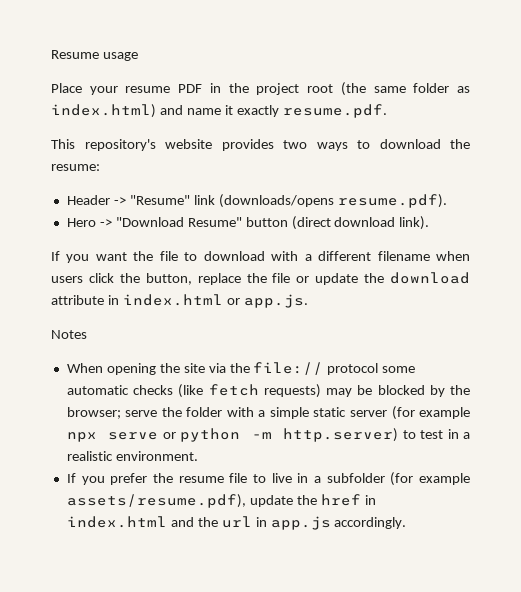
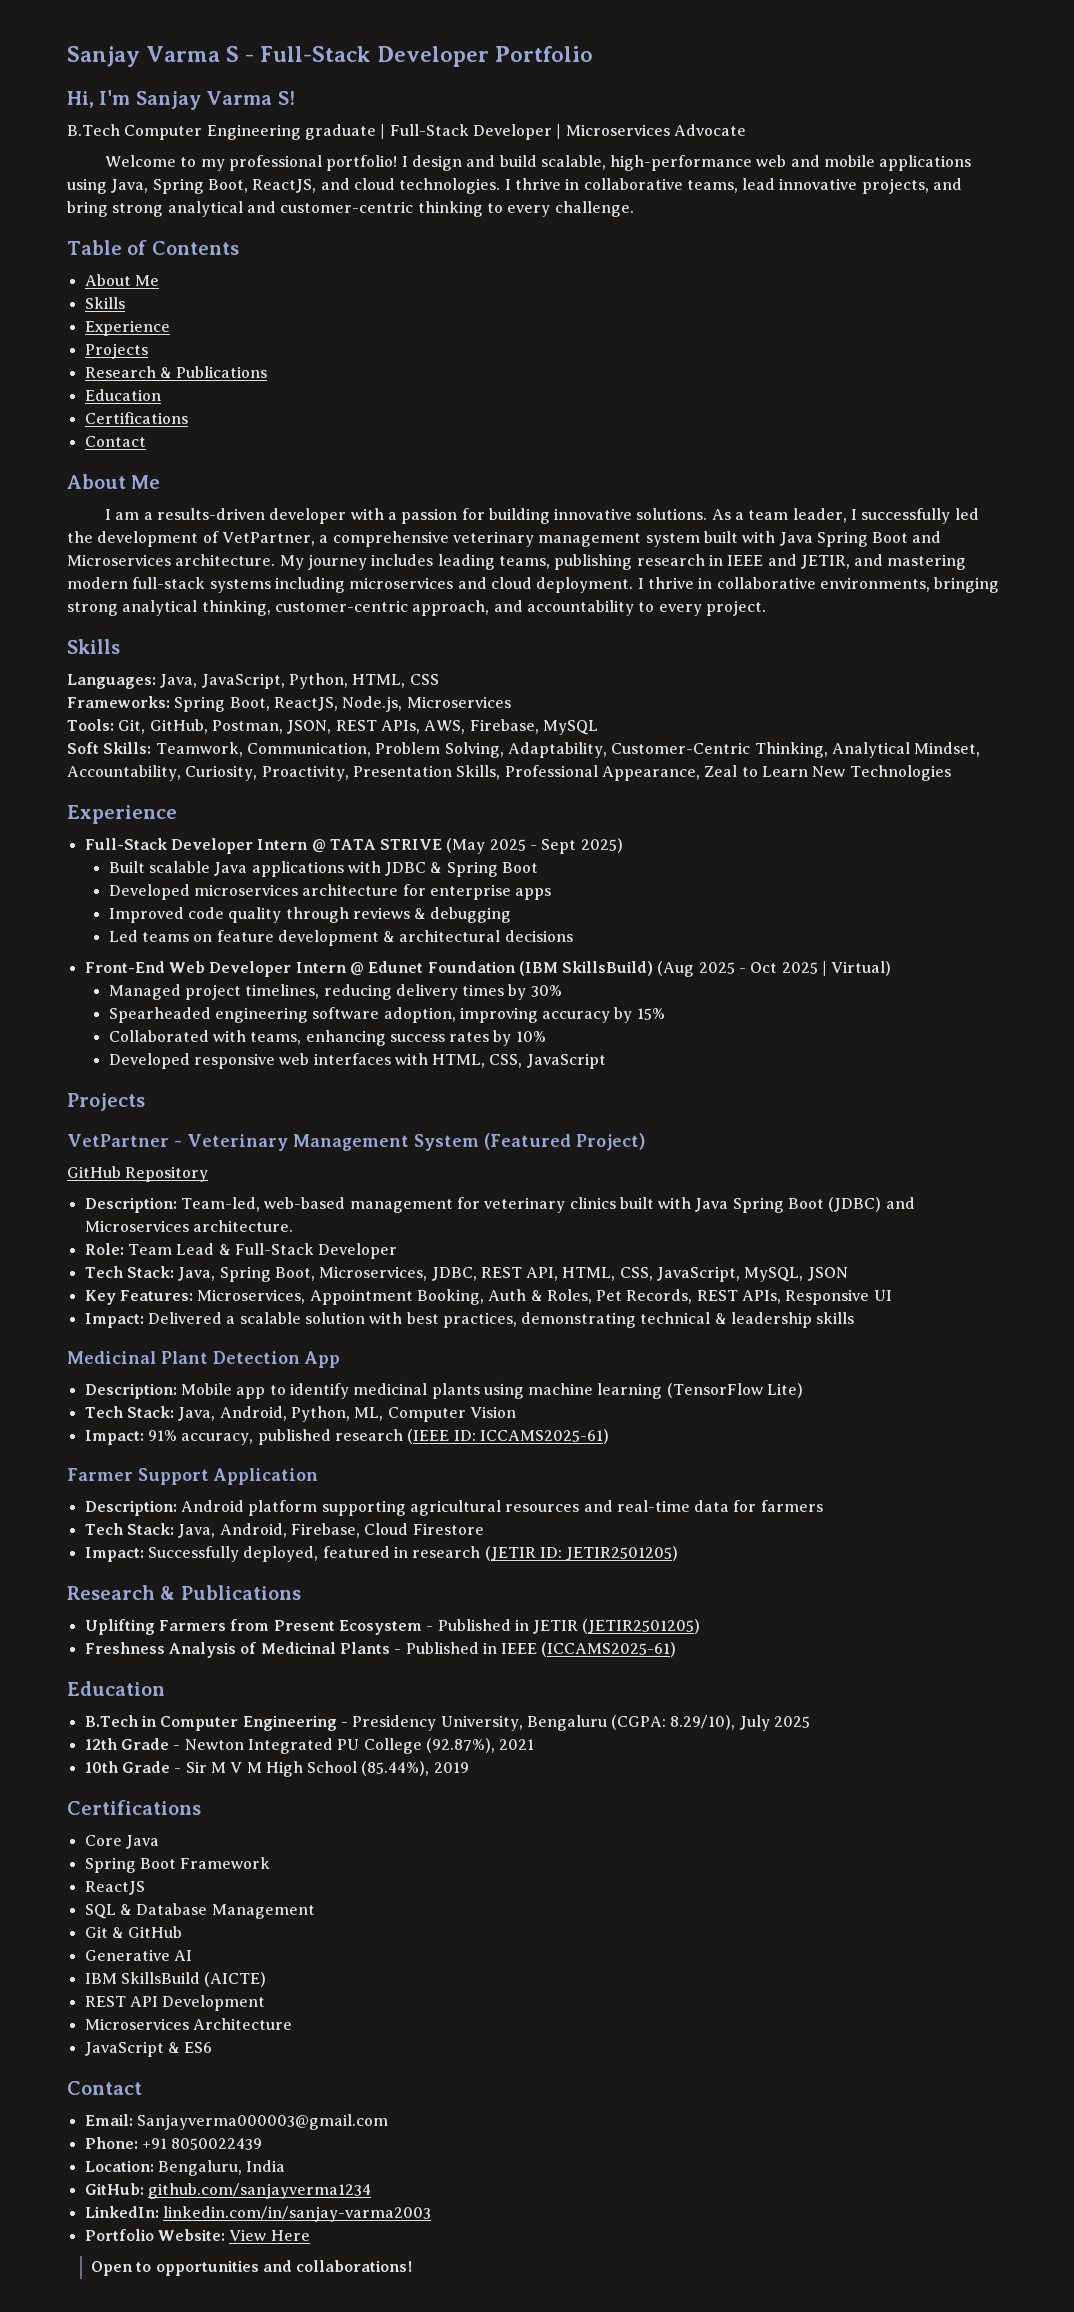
- Resume usage
- Place your resume PDF in the project root (the same folder as index.html) and name it exactly resume.pdf.
- This repository's website provides two ways to download the resume:
- Header -> "Resume" link (downloads/opens resume.pdf).
- Hero -> "Download Resume" button (direct download link).
- If you want the file to download with a different filename when users click the button, replace the file or update the download attribute in index.html or app.js.
- Notes
- When opening the site via the file:// protocol some automatic checks (like fetch requests) may be blocked by the browser; serve the folder with a simple static server (for example npx serve or python -m http.server) to test in a realistic environment.
- If you prefer the resume file to live in a subfolder (for example assets/resume.pdf), update the href in index.html and the url in app.js accordingly.
+ Sanjay Varma S - Full-Stack Developer Portfolio
+ Hi, I'm Sanjay Varma S!
+ B.Tech Computer Engineering graduate | Full-Stack Developer | Microservices Advocate
+ Welcome to my professional portfolio! I design and build scalable, high-performance web and mobile applications using Java, Spring Boot, ReactJS, and cloud technologies. I thrive in collaborative teams, lead innovative projects, and bring strong analytical and customer-centric thinking to every challenge.
+ Table of Contents
+ About Me
+ Skills
+ Experience
+ Projects
+ Research & Publications
+ Education
+ Certifications
+ Contact
+ About Me
+ I am a results-driven developer with a passion for building innovative solutions. As a team leader, I successfully led the development of VetPartner, a comprehensive veterinary management system built with Java Spring Boot and Microservices architecture. My journey includes leading teams, publishing research in IEEE and JETIR, and mastering modern full-stack systems including microservices and cloud deployment. I thrive in collaborative environments, bringing strong analytical thinking, customer-centric approach, and accountability to every project.
+ Skills
+ Languages: Java, JavaScript, Python, HTML, CSS
+ Frameworks: Spring Boot, ReactJS, Node.js, Microservices
+ Tools: Git, GitHub, Postman, JSON, REST APIs, AWS, Firebase, MySQL
+ Soft Skills: Teamwork, Communication, Problem Solving, Adaptability, Customer-Centric Thinking, Analytical Mindset, Accountability, Curiosity, Proactivity, Presentation Skills, Professional Appearance, Zeal to Learn New Technologies
+ Experience
+ Full-Stack Developer Intern @ TATA STRIVE (May 2025 - Sept 2025)
+ Built scalable Java applications with JDBC & Spring Boot
+ Developed microservices architecture for enterprise apps
+ Improved code quality through reviews & debugging
+ Led teams on feature development & architectural decisions
+ Front-End Web Developer Intern @ Edunet Foundation (IBM SkillsBuild) (Aug 2025 - Oct 2025 | Virtual)
+ Managed project timelines, reducing delivery times by 30%
+ Spearheaded engineering software adoption, improving accuracy by 15%
+ Collaborated with teams, enhancing success rates by 10%
+ Developed responsive web interfaces with HTML, CSS, JavaScript
+ Projects
+ VetPartner - Veterinary Management System (Featured Project)
+ GitHub Repository
+ Description: Team-led, web-based management for veterinary clinics built with Java Spring Boot (JDBC) and Microservices architecture.
+ Role: Team Lead & Full-Stack Developer
+ Tech Stack: Java, Spring Boot, Microservices, JDBC, REST API, HTML, CSS, JavaScript, MySQL, JSON
+ Key Features: Microservices, Appointment Booking, Auth & Roles, Pet Records, REST APIs, Responsive UI
+ Impact: Delivered a scalable solution with best practices, demonstrating technical & leadership skills
+ Medicinal Plant Detection App
+ Description: Mobile app to identify medicinal plants using machine learning (TensorFlow Lite)
+ Tech Stack: Java, Android, Python, ML, Computer Vision
+ Impact: 91% accuracy, published research (IEEE ID: ICCAMS2025-61)
+ Farmer Support Application
+ Description: Android platform supporting agricultural resources and real-time data for farmers
+ Tech Stack: Java, Android, Firebase, Cloud Firestore
+ Impact: Successfully deployed, featured in research (JETIR ID: JETIR2501205)
+ Research & Publications
+ Uplifting Farmers from Present Ecosystem - Published in JETIR (JETIR2501205)
+ Freshness Analysis of Medicinal Plants - Published in IEEE (ICCAMS2025-61)
+ Education
+ B.Tech in Computer Engineering - Presidency University, Bengaluru (CGPA: 8.29/10), July 2025
+ 12th Grade - Newton Integrated PU College (92.87%), 2021
+ 10th Grade - Sir M V M High School (85.44%), 2019
+ Certifications
+ Core Java
+ Spring Boot Framework
+ ReactJS
+ SQL & Database Management
+ Git & GitHub
+ Generative AI
+ IBM SkillsBuild (AICTE)
+ REST API Development
+ Microservices Architecture
+ JavaScript & ES6
+ Contact
+ Email: Sanjayverma000003@gmail.com
+ Phone: +91 8050022439
+ Location: Bengaluru, India
+ GitHub: github.com/sanjayverma1234
+ LinkedIn: linkedin.com/in/sanjay-varma2003
+ Portfolio Website: View Here
+ Open to opportunities and collaborations!

